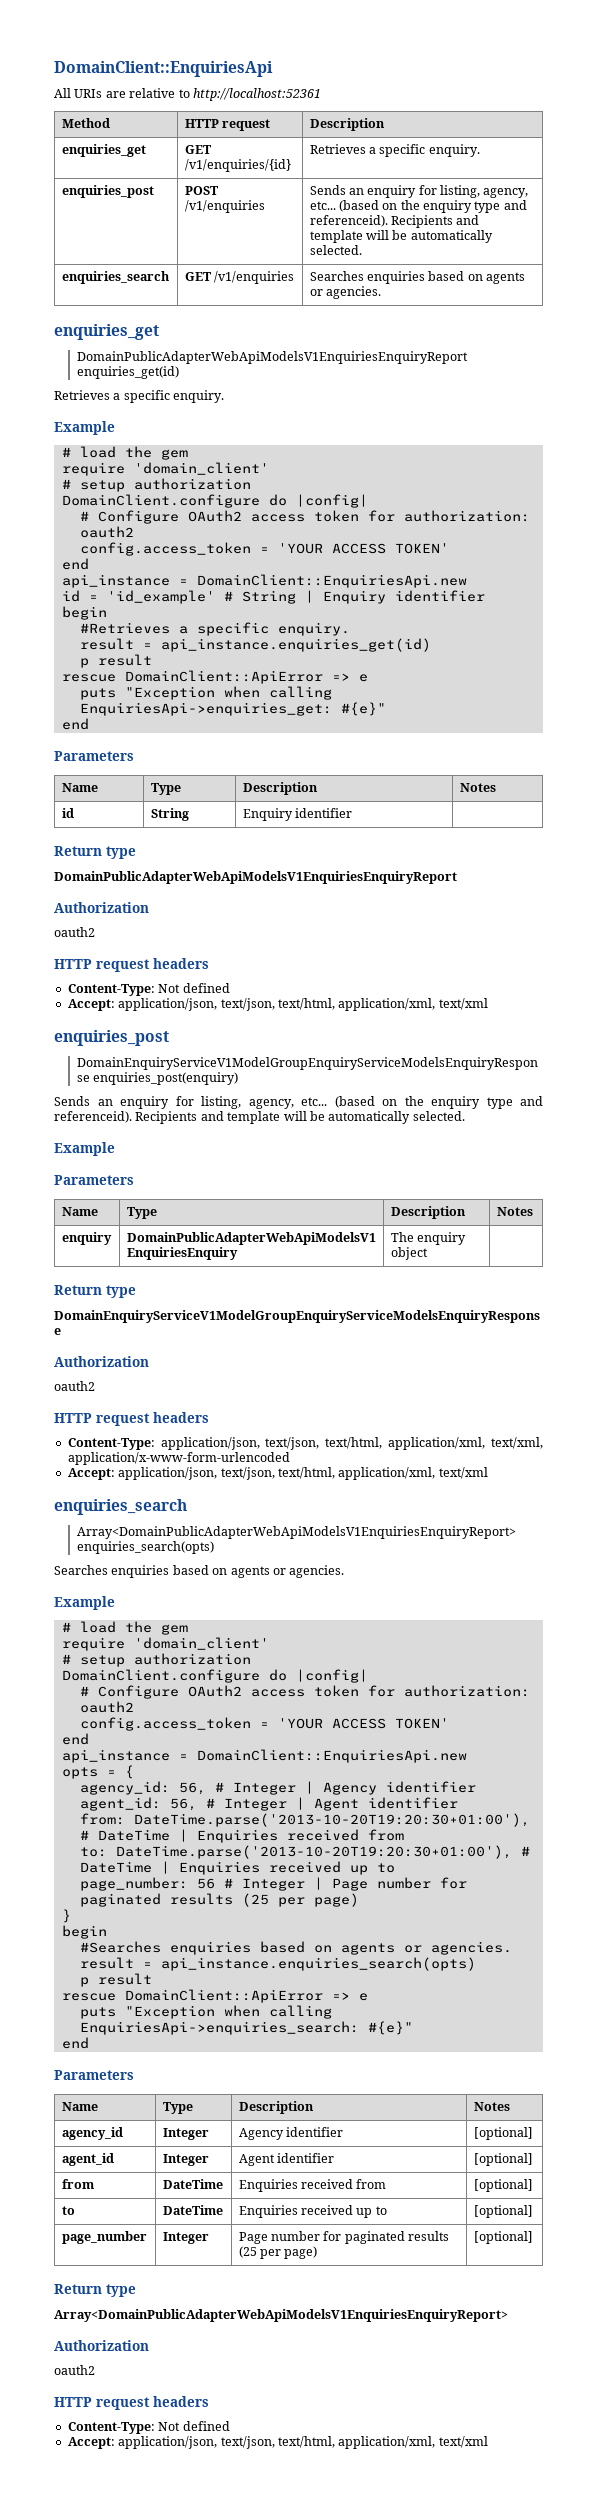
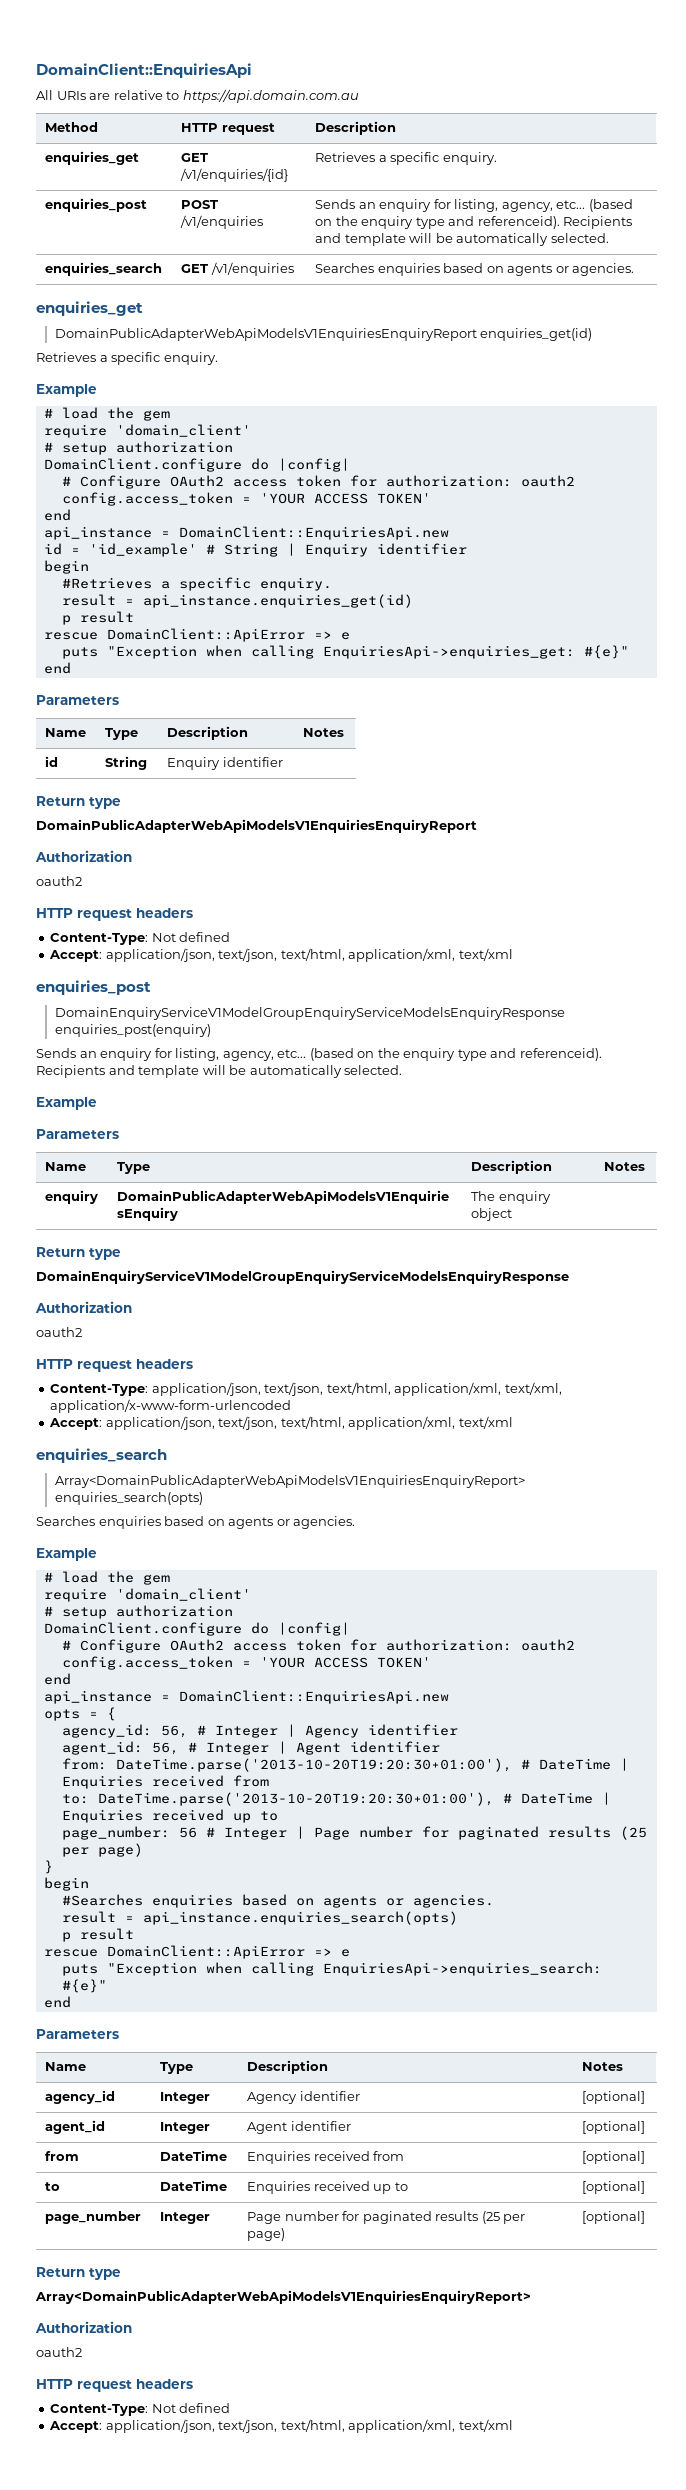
- All URIs are relative to http://localhost:52361
+ All URIs are relative to https://api.domain.com.au

